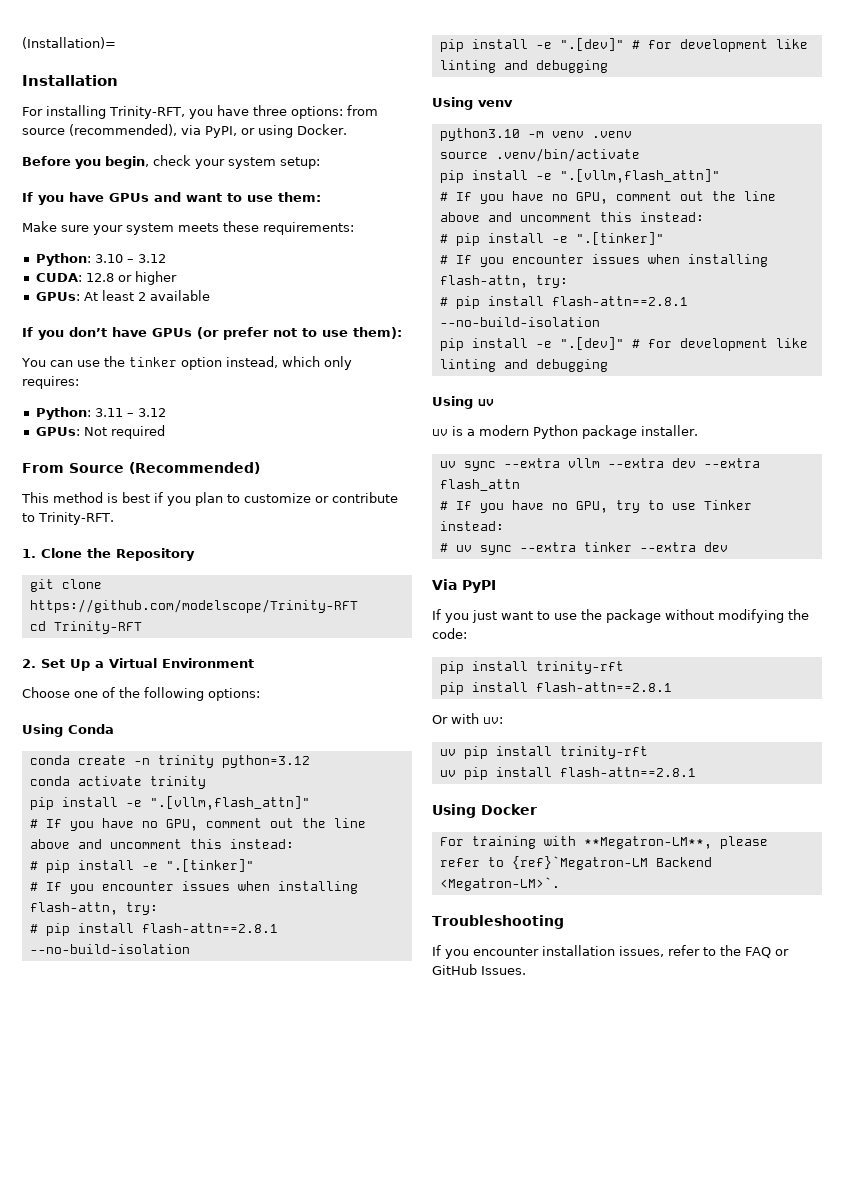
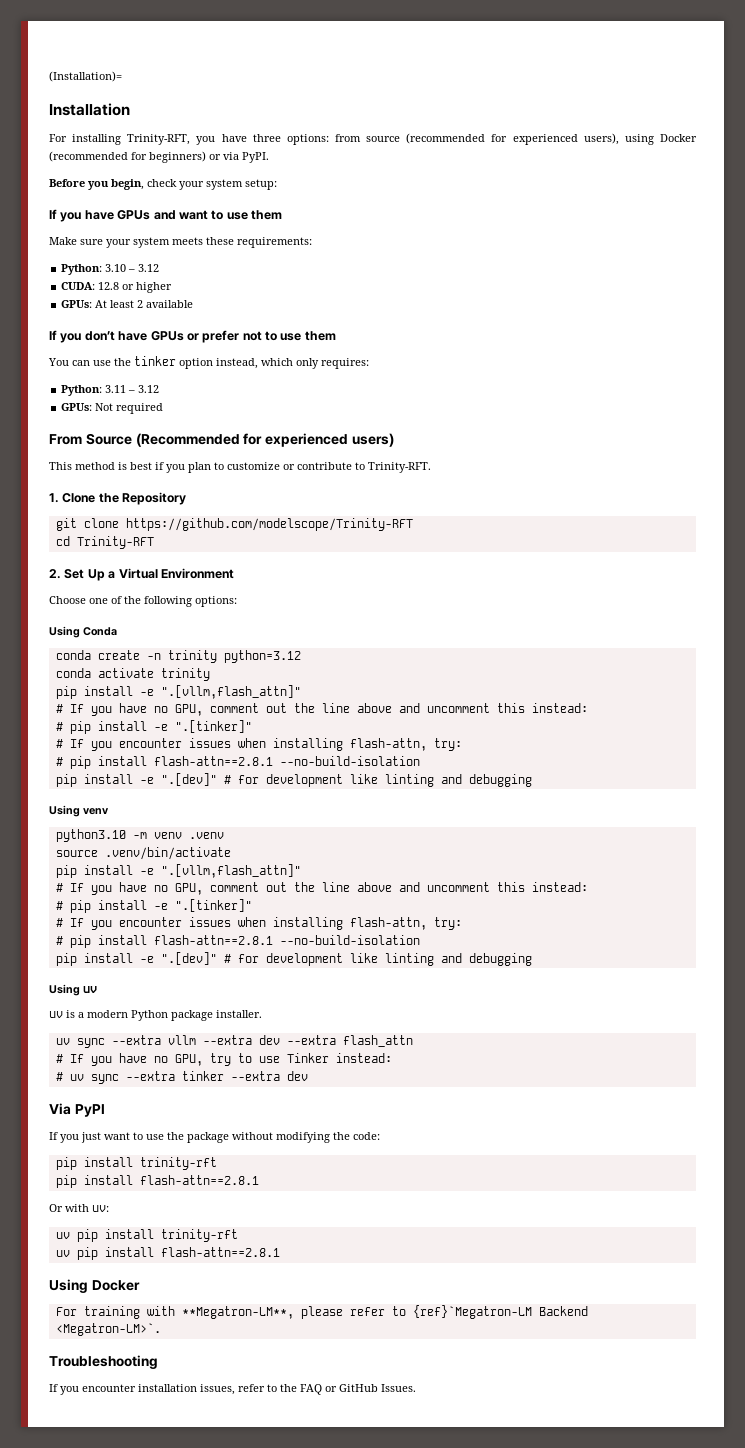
- For installing Trinity-RFT, you have three options: from source (recommended), via PyPI, or using Docker.
+ For installing Trinity-RFT, you have three options: from source (recommended for experienced users), using Docker (recommended for beginners) or via PyPI.
- If you have GPUs and want to use them:
+ If you have GPUs and want to use them
- If you don’t have GPUs (or prefer not to use them):
+ If you don’t have GPUs or prefer not to use them
- From Source (Recommended)
+ From Source (Recommended for experienced users)

